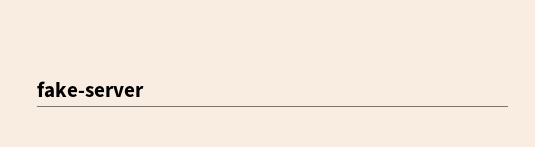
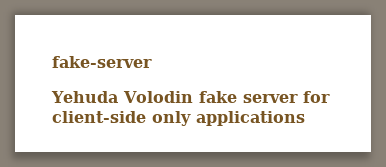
+ Yehuda Volodin fake server for client-side only applications

